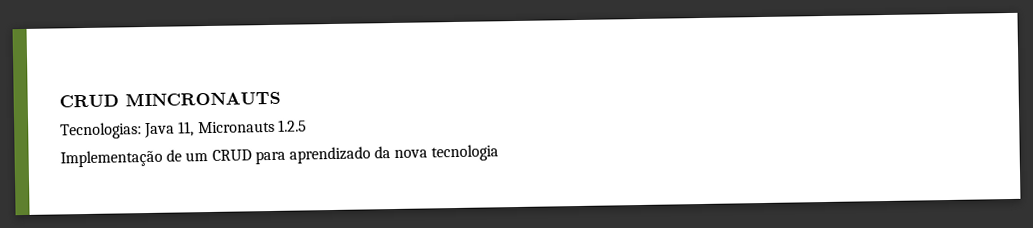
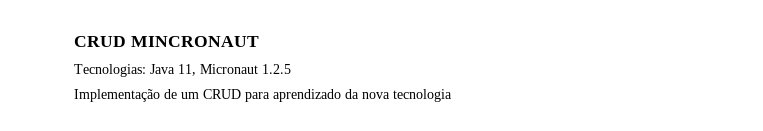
- CRUD MINCRONAUTS
+ CRUD MINCRONAUT
- Tecnologias: Java 11, Micronauts 1.2.5
+ Tecnologias: Java 11, Micronaut 1.2.5

